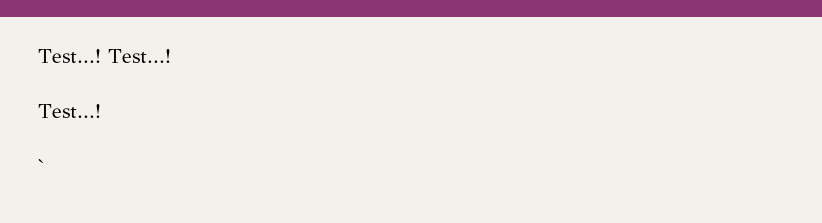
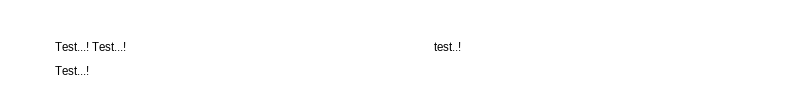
- `
+ test..!

